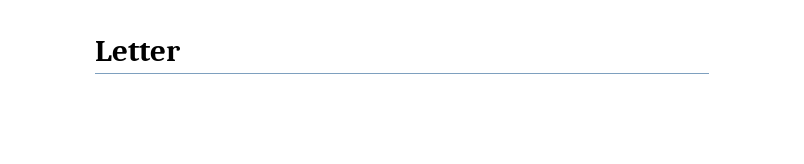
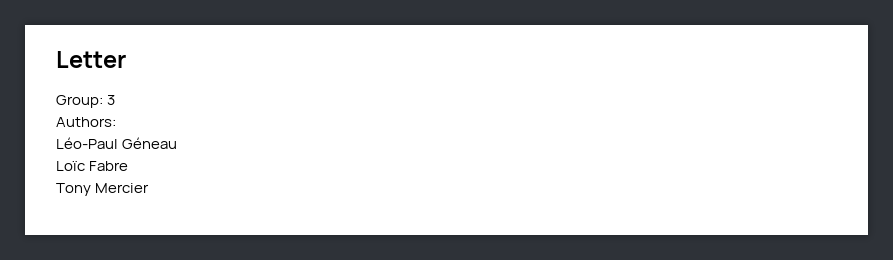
+ Group: 3
+ Authors:
+ Léo-Paul Géneau
+ Loïc Fabre
+ Tony Mercier

